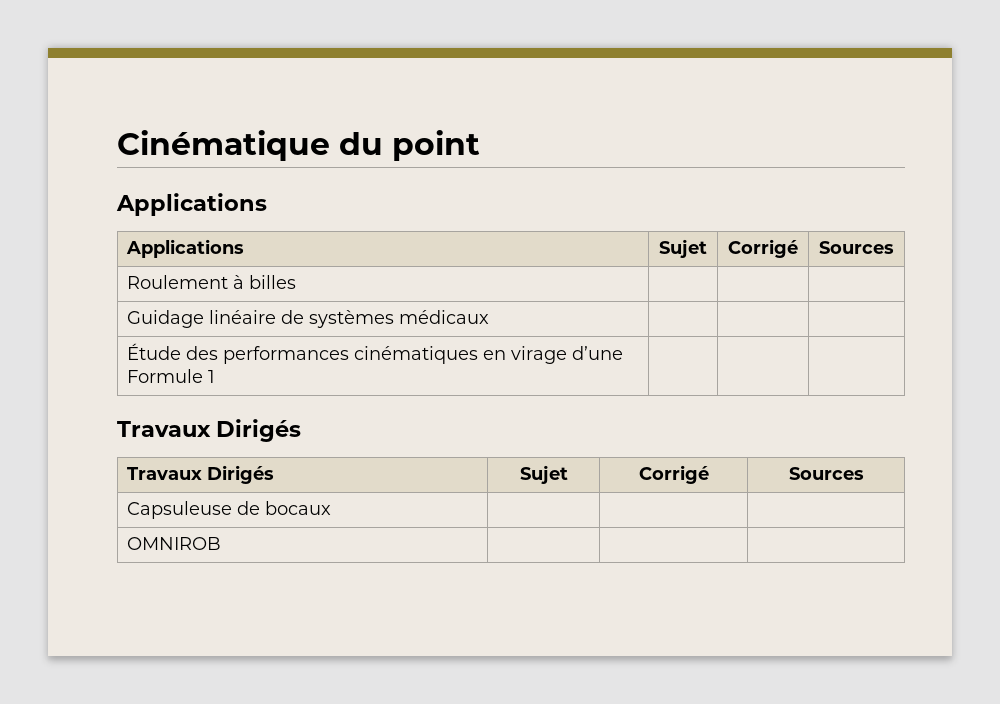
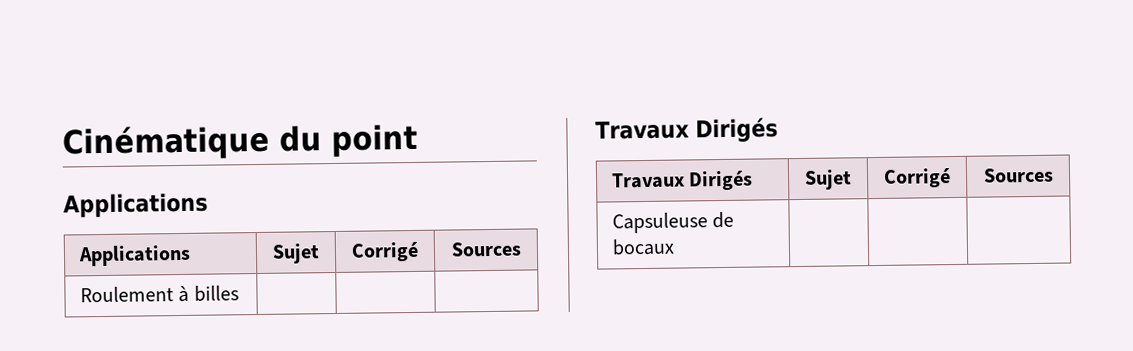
- Guidage linéaire de systèmes médicaux | | |
- Étude des performances cinématiques en virage d’une Formule 1 | | |
- OMNIROB | | |

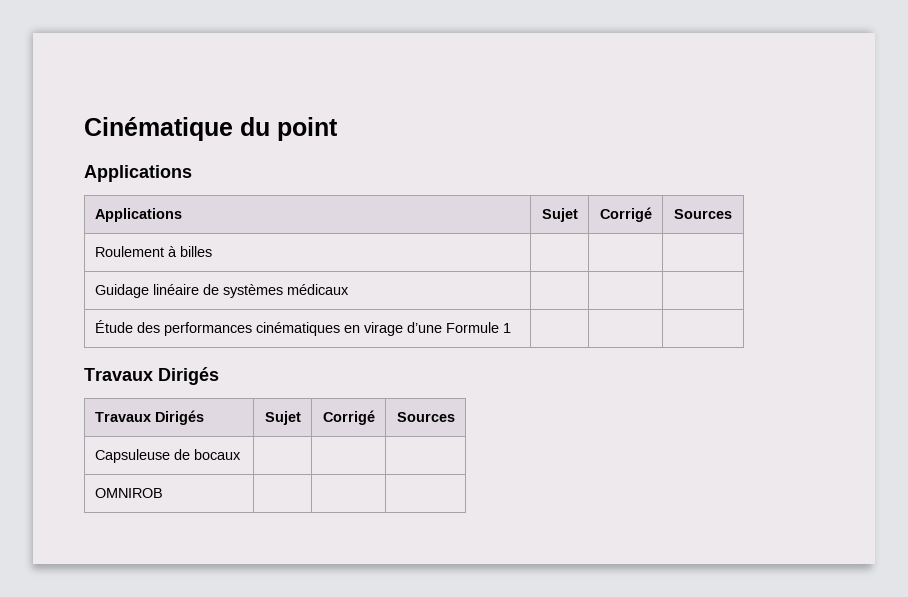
+ Guidage linéaire de systèmes médicaux | | |
+ Étude des performances cinématiques en virage d’une Formule 1 | | |
+ OMNIROB | | |

